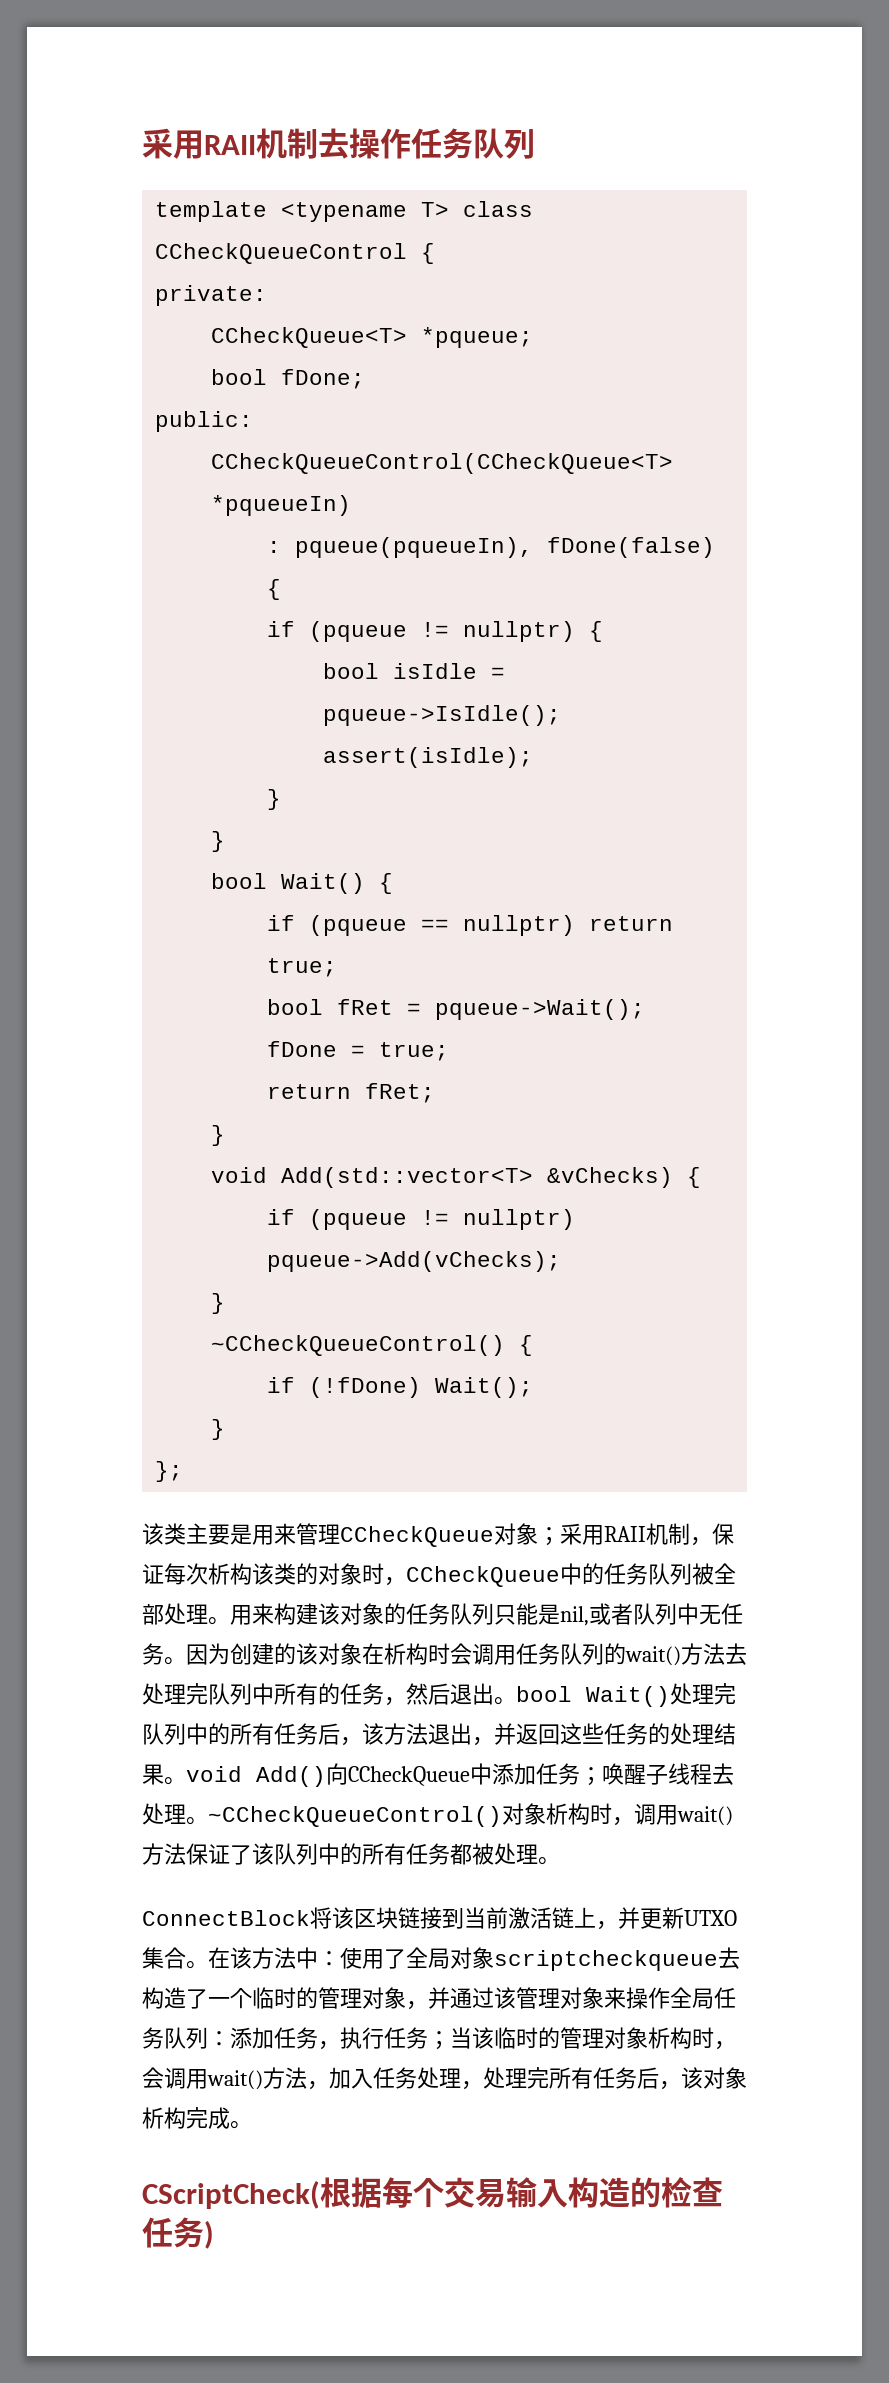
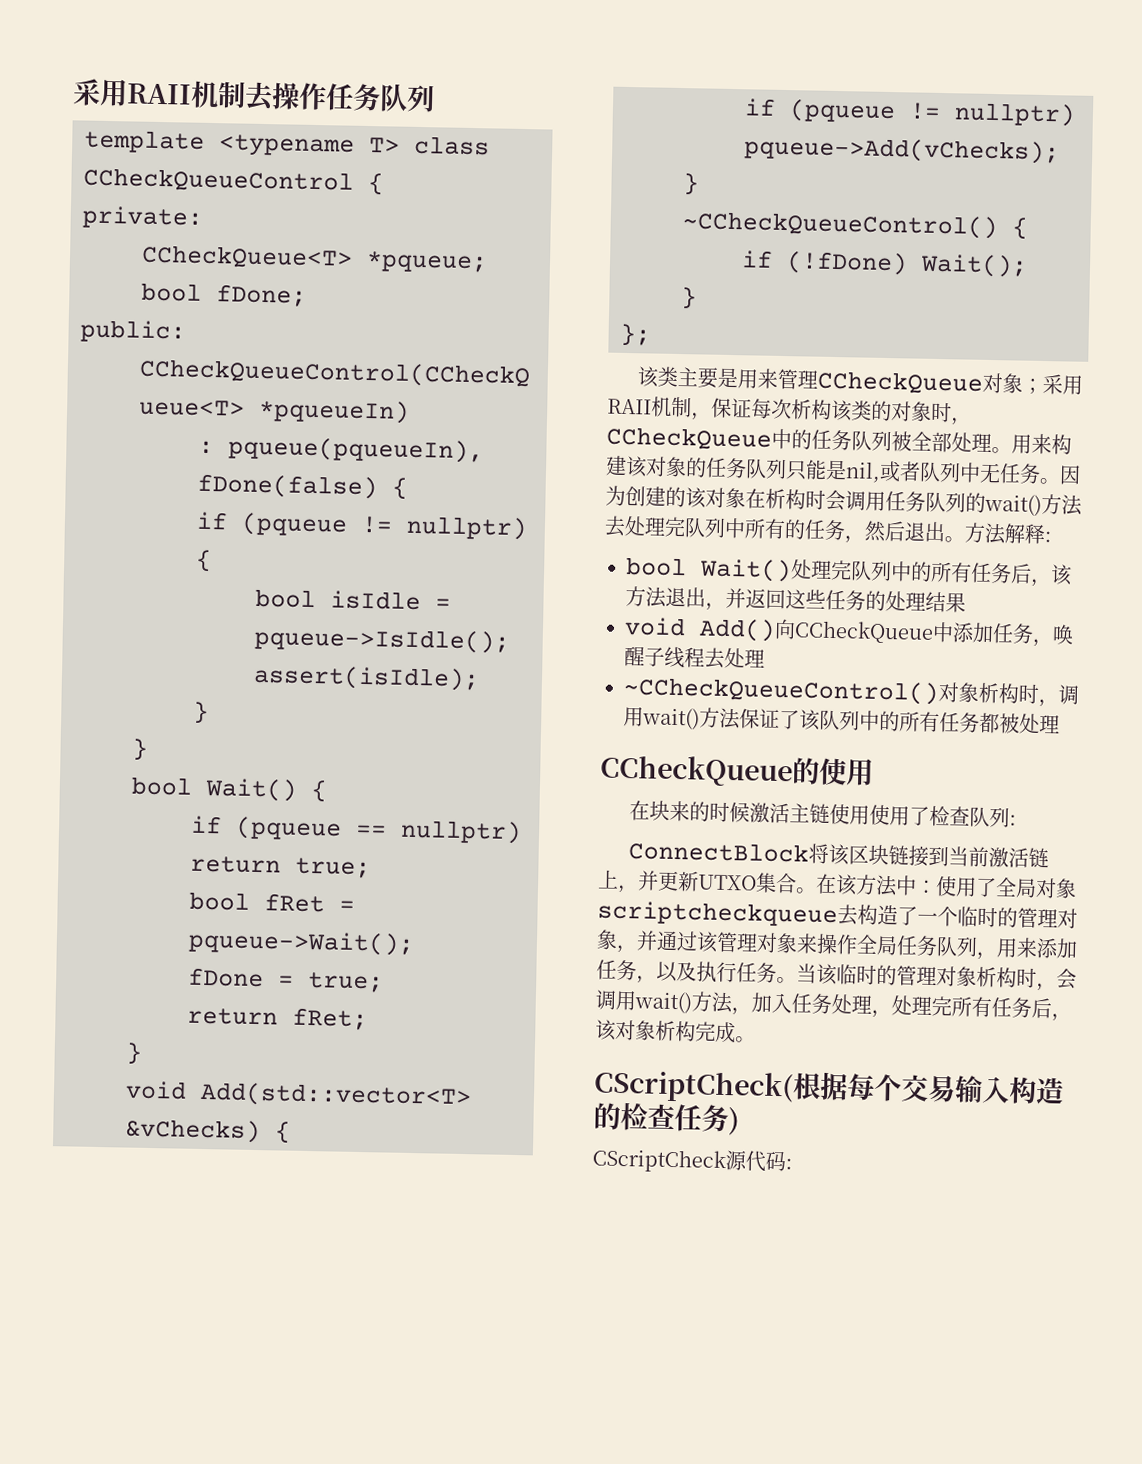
- 因为创建的该对象在析构时会调用任务队列的wait()方法去处理完队列中所有的任务，然后退出。bool Wait()处理完队列中的所有任务后，该方法退出，并返回这些任务的处理结果。void Add()向CCheckQueue中添加任务；唤醒子线程去处理。~CCheckQueueControl()对象析构时，调用wait()方法保证了该队列中的所有任务都被处理。
+ 因为创建的该对象在析构时会调用任务队列的wait()方法去处理完队列中所有的任务，然后退出。方法解释:
+ bool Wait()处理完队列中的所有任务后，该方法退出，并返回这些任务的处理结果
+ void Add()向CCheckQueue中添加任务，唤醒子线程去处理
+ ~CCheckQueueControl()对象析构时，调用wait()方法保证了该队列中的所有任务都被处理
+ CCheckQueue的使用
+ 在块来的时候激活主链使用使用了检查队列:
- 在该方法中：使用了全局对象scriptcheckqueue去构造了一个临时的管理对象，并通过该管理对象来操作全局任务队列：添加任务，执行任务；当该临时的管理对象析构时，会调用wait()方法，加入任务处理，处理完所有任务后，该对象析构完成。
+ 在该方法中：使用了全局对象scriptcheckqueue去构造了一个临时的管理对象，并通过该管理对象来操作全局任务队列，用来添加任务，以及执行任务。当该临时的管理对象析构时，会调用wait()方法，加入任务处理，处理完所有任务后，该对象析构完成。
+ CScriptCheck源代码:

